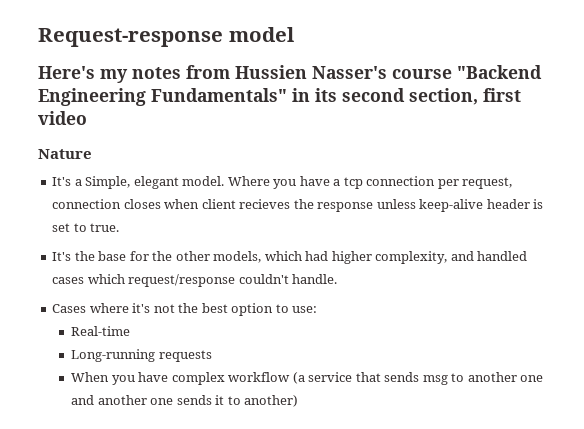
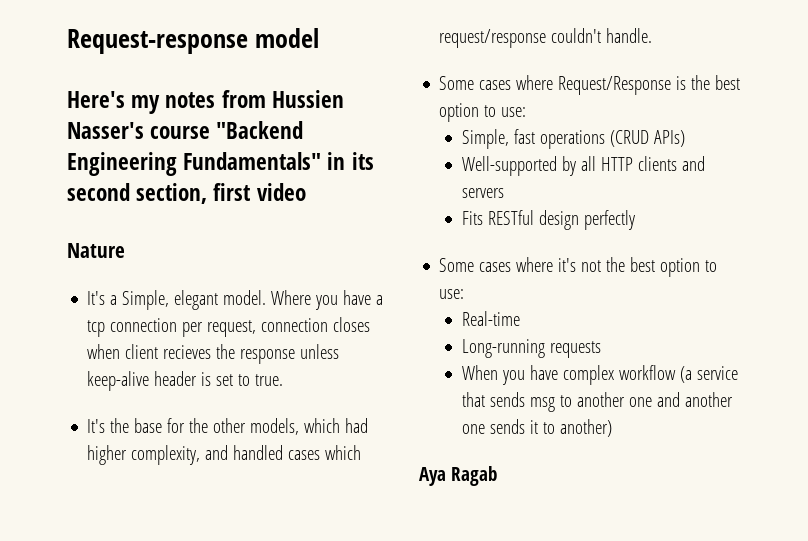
- Cases where it's not the best option to use:
+ Some cases where Request/Response is the best option to use:
+ Simple, fast operations (CRUD APIs)
+ Well-supported by all HTTP clients and servers
+ Fits RESTful design perfectly
+ Some cases where it's not the best option to use:
+ Aya Ragab

